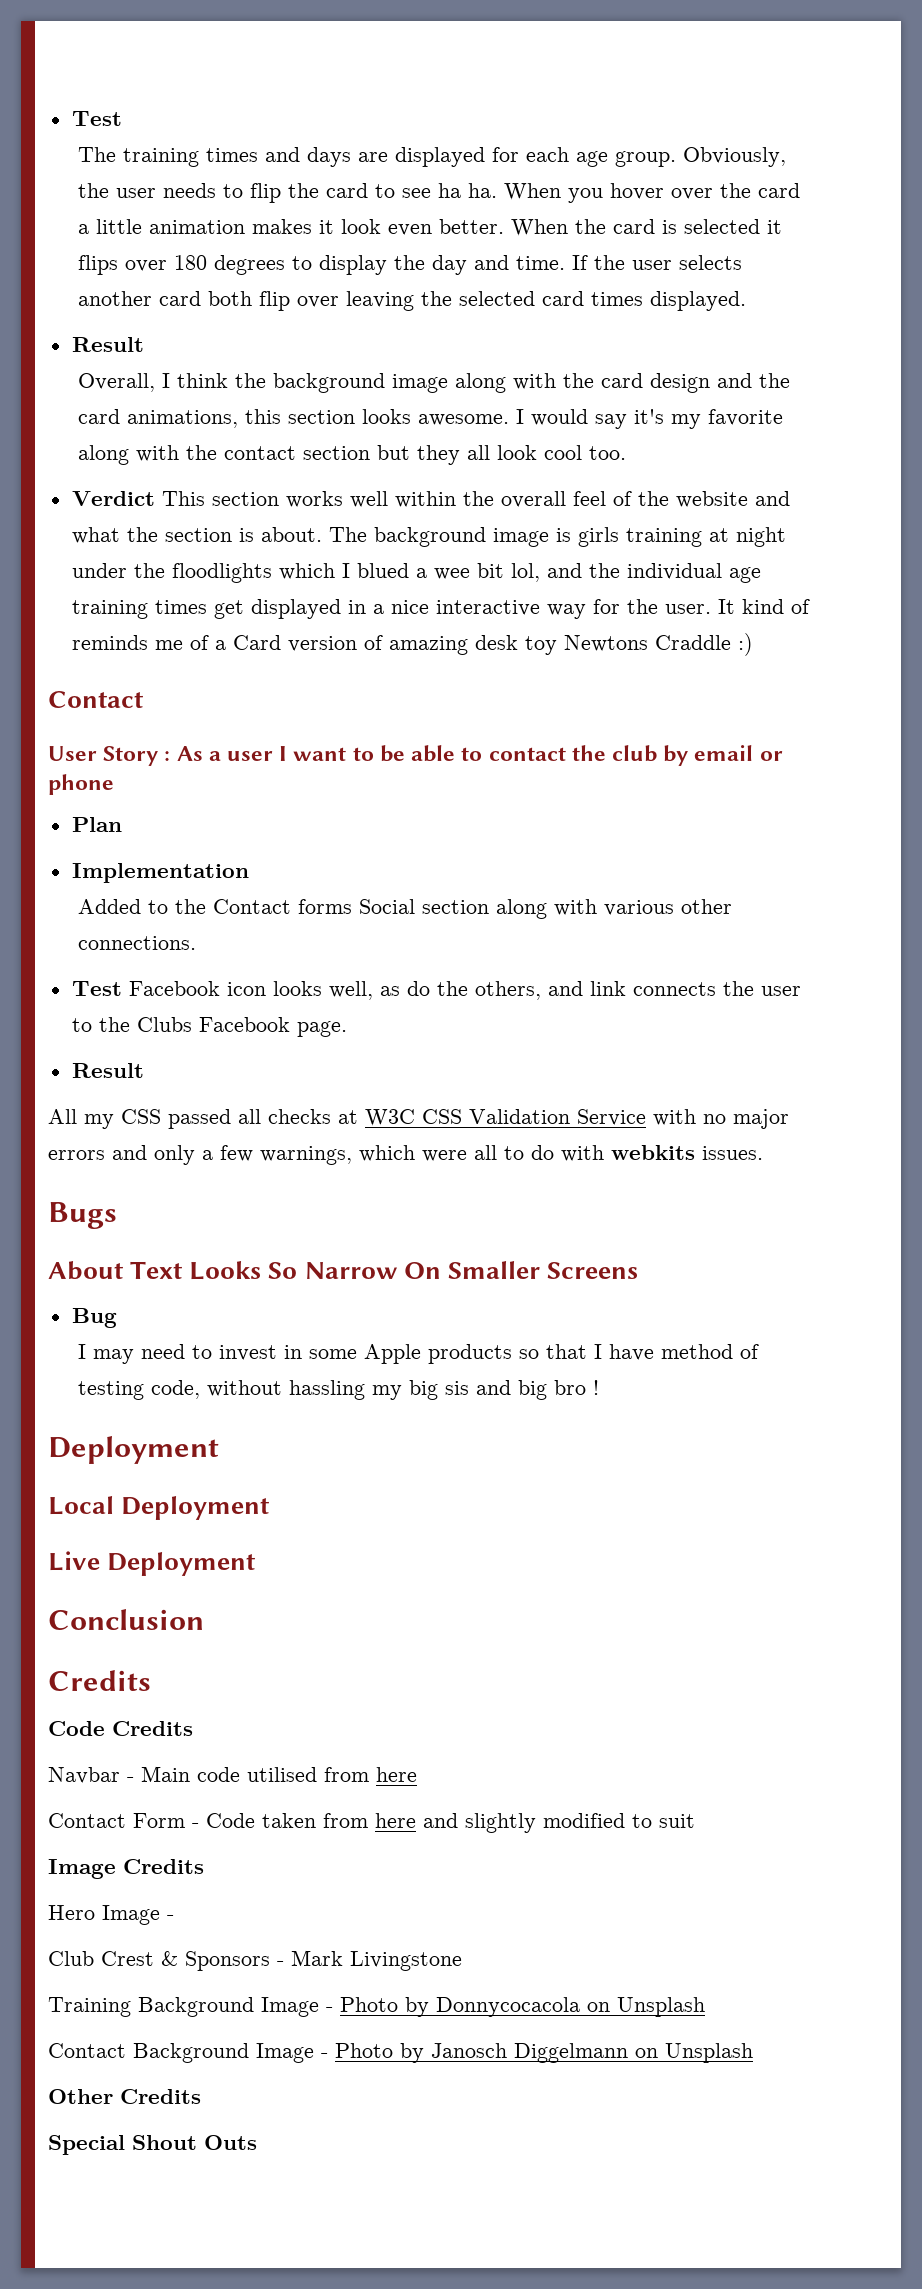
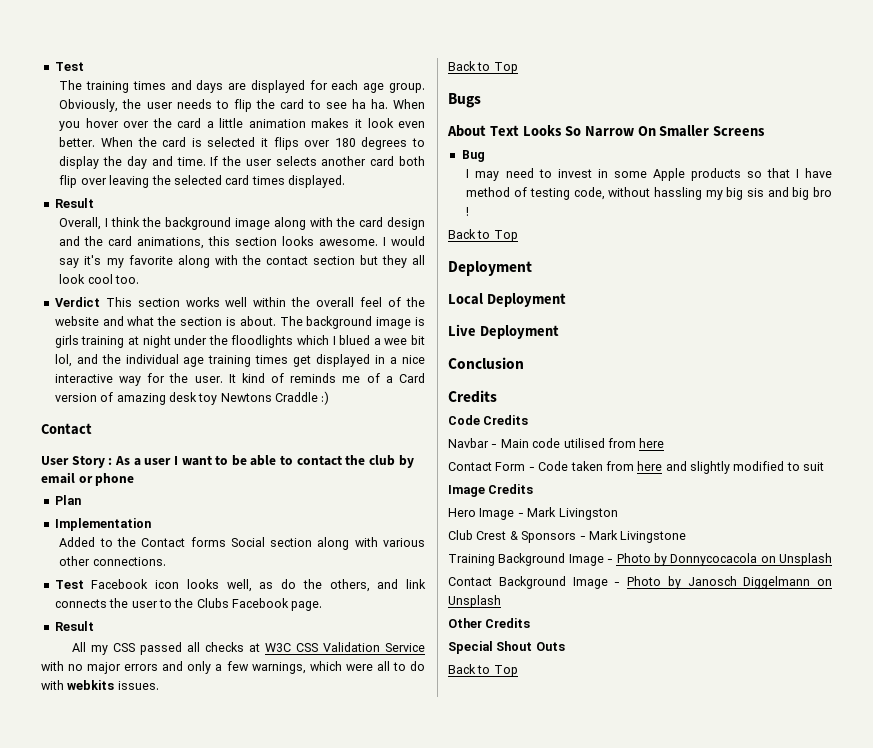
  All my CSS passed all checks at W3C CSS Validation Service with no major errors and only a few warnings, which were all to do with webkits issues.
+ Back to Top
  I may need to invest in some Apple products so that I have method of testing code, without hassling my big sis and big bro !
+ Back to Top
- Hero Image -
+ Hero Image - Mark Livingston
  Special Shout Outs
+ Back to Top

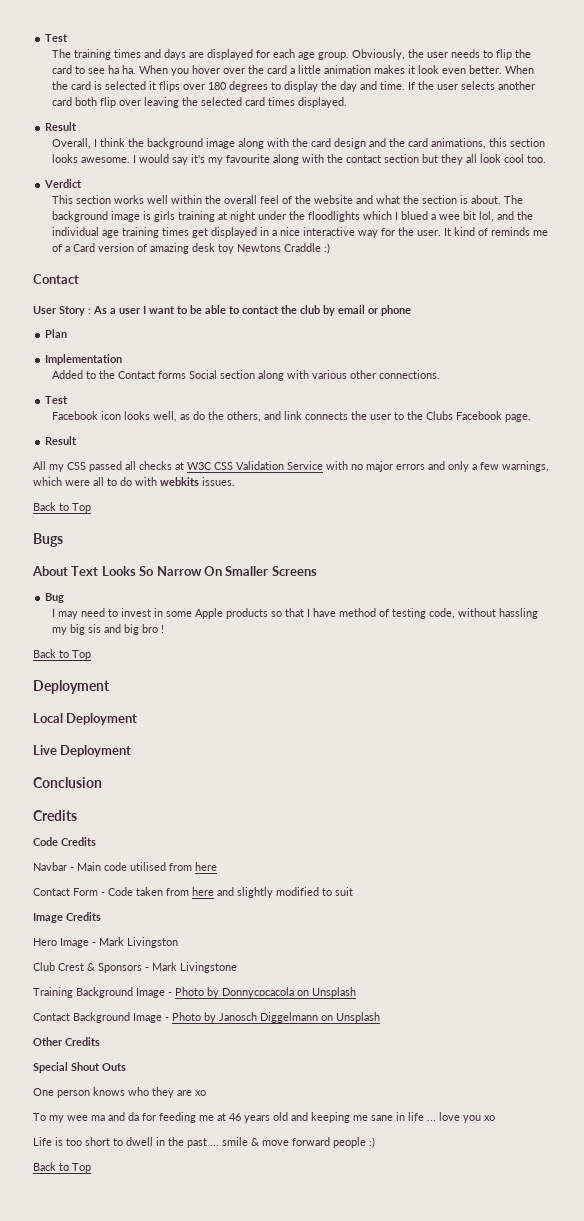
- I would say it's my favorite along with the contact section but they all look cool too.
+ I would say it's my favourite along with the contact section but they all look cool too.
- Verdict This section works well within the overall feel of the website and what the section is about.
+ Verdict
+ This section works well within the overall feel of the website and what the section is about.
  Added to the Contact forms Social section along with various other connections.
- Test Facebook icon looks well, as do the others, and link connects the user to the Clubs Facebook page.
+ Test
+ Facebook icon looks well, as do the others, and link connects the user to the Clubs Facebook page.
+ One person knows who they are xo
+ To my wee ma and da for feeding me at 46 years old and keeping me sane in life ... love you xo
+ Life is too short to dwell in the past ... smile & move forward people :)

